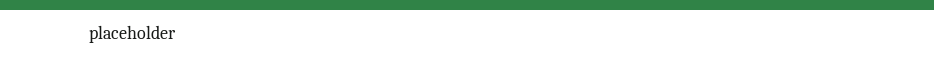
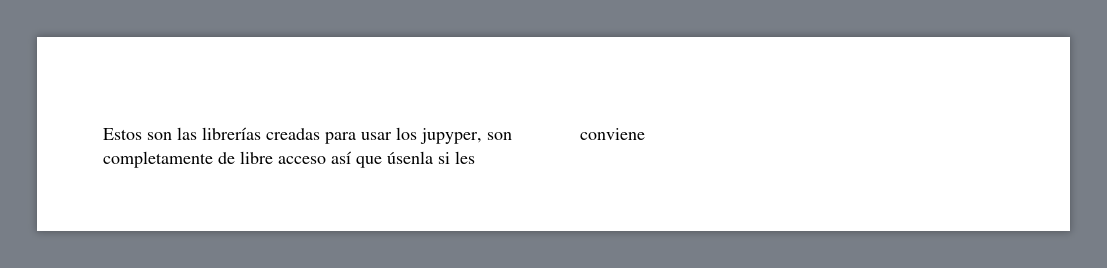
- placeholder
+ Estos son las librerías creadas para usar los jupyper, son completamente de libre acceso así que úsenla si les conviene

